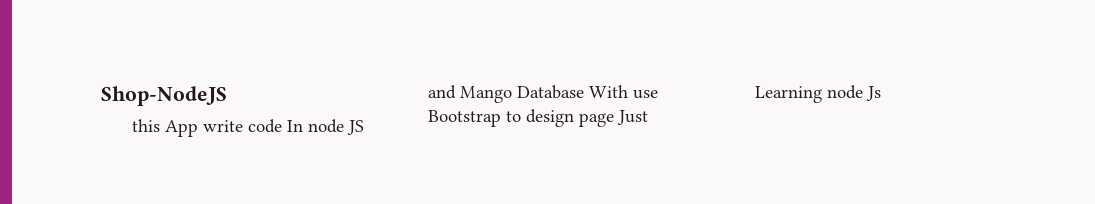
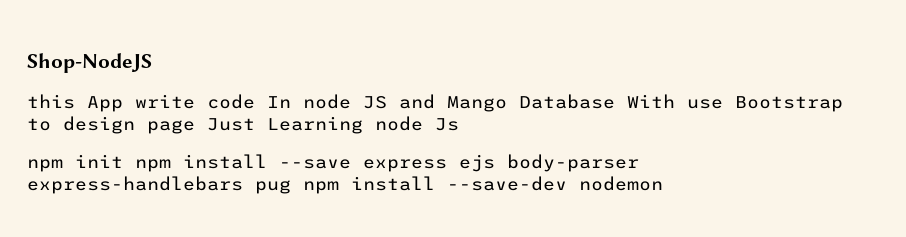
+ npm init npm install --save express ejs body-parser express-handlebars pug npm install --save-dev nodemon

